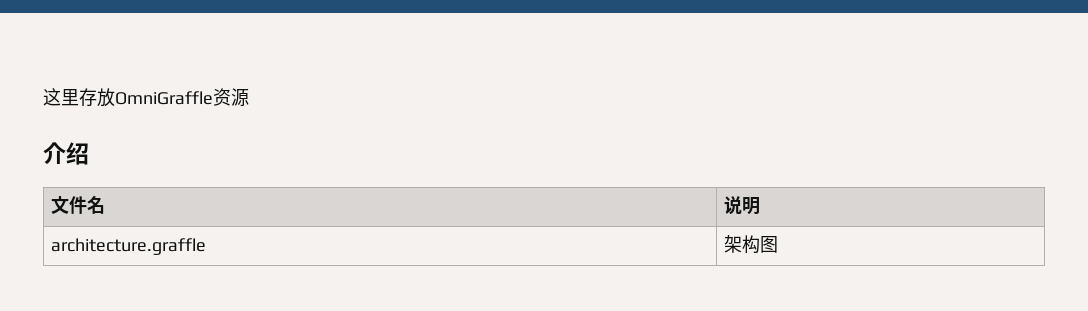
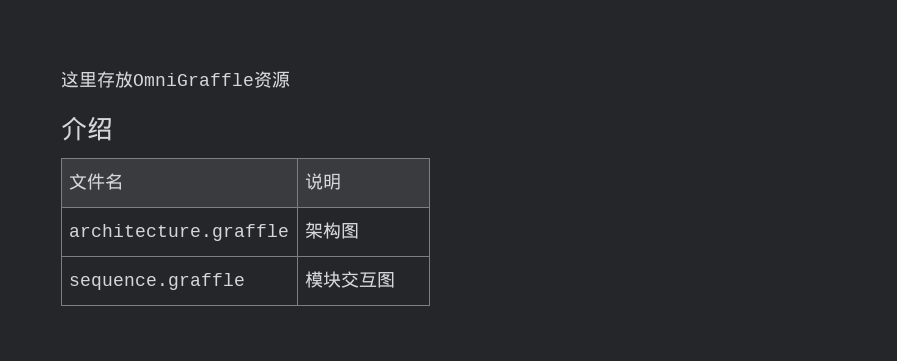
+ sequence.graffle | 模块交互图

